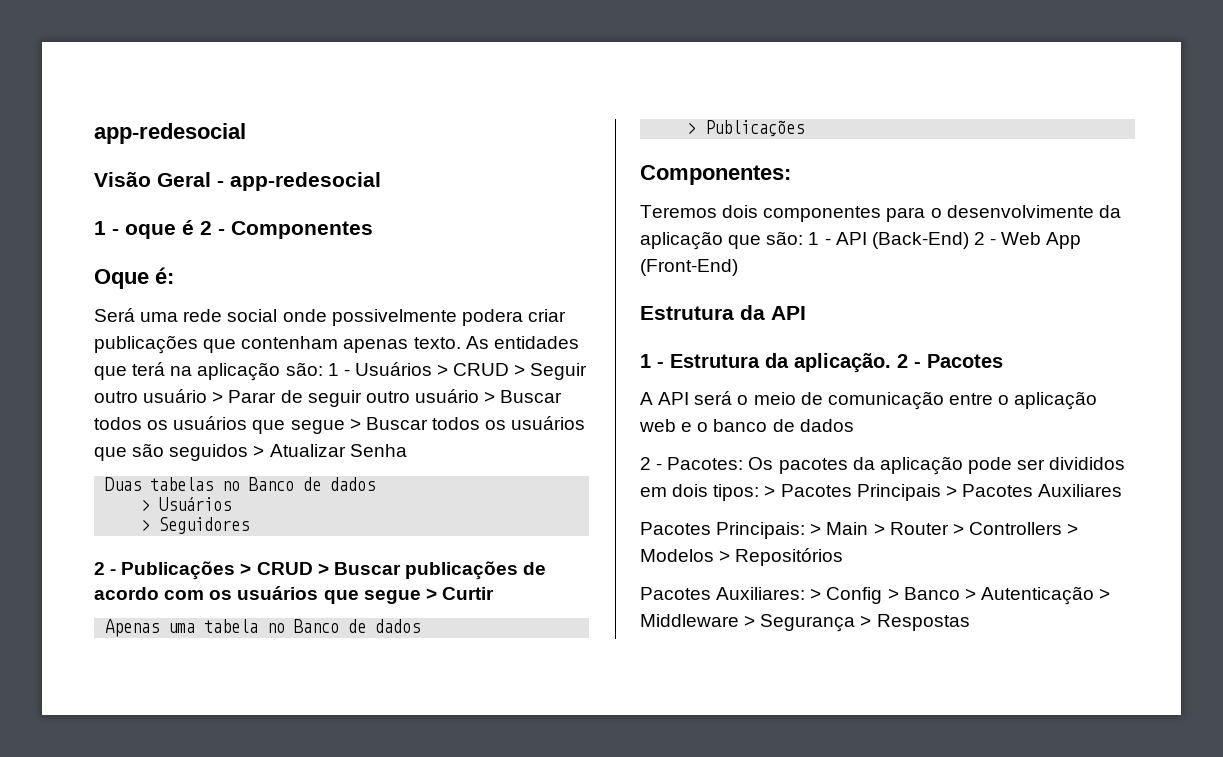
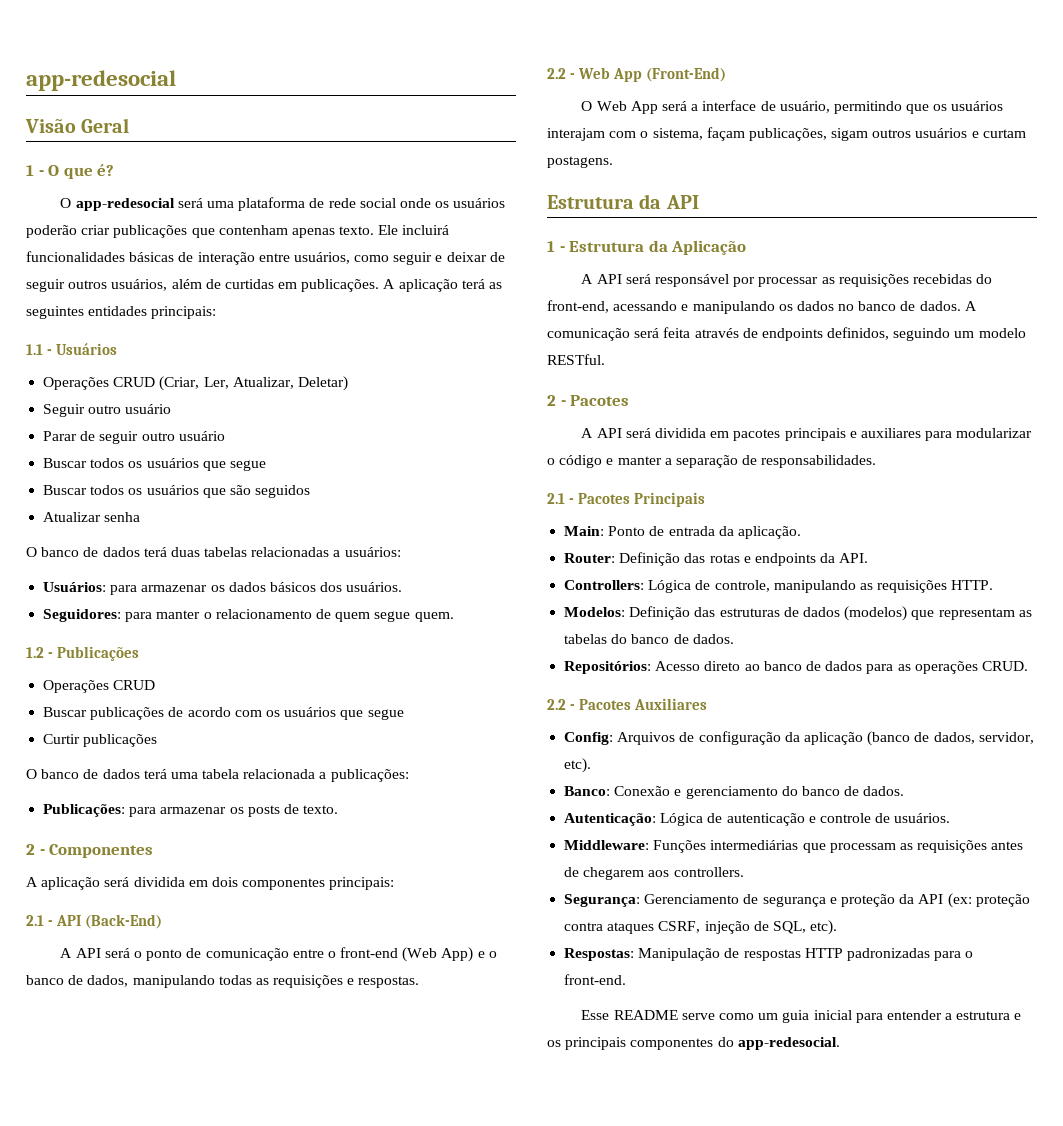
- Visão Geral - app-redesocial
- 1 - oque é 2 - Componentes
- Oque é:
- Será uma rede social onde possivelmente podera criar publicações que contenham apenas texto.
+ Visão Geral
+ 1 - O que é?
+ O app-redesocial será uma plataforma de rede social onde os usuários poderão criar publicações que contenham apenas texto.
- As entidades que terá na aplicação são: 1 - Usuários > CRUD > Seguir outro usuário > Parar de seguir outro usuário > Buscar todos os usuários que segue > Buscar todos os usuários que são seguidos > Atualizar Senha
- Duas tabelas no Banco de dados
- > Usuários
- > Seguidores
- 2 - Publicações > CRUD > Buscar publicações de acordo com os usuários que segue > Curtir
- Apenas uma tabela no Banco de dados
- > Publicações
- Componentes:
- Teremos dois componentes para o desenvolvimente da aplicação que são: 1 - API (Back-End) 2 - Web App (Front-End)
+ Ele incluirá funcionalidades básicas de interação entre usuários, como seguir e deixar de seguir outros usuários, além de curtidas em publicações. A aplicação terá as seguintes entidades principais:
+ 1.1 - Usuários
+ Operações CRUD (Criar, Ler, Atualizar, Deletar)
+ Seguir outro usuário
+ Parar de seguir outro usuário
+ Buscar todos os usuários que segue
+ Buscar todos os usuários que são seguidos
+ Atualizar senha
+ O banco de dados terá duas tabelas relacionadas a usuários:
+ Usuários: para armazenar os dados básicos dos usuários.
+ Seguidores: para manter o relacionamento de quem segue quem.
+ 1.2 - Publicações
+ Operações CRUD
+ Buscar publicações de acordo com os usuários que segue
+ Curtir publicações
+ O banco de dados terá uma tabela relacionada a publicações:
+ Publicações: para armazenar os posts de texto.
+ 2 - Componentes
+ A aplicação será dividida em dois componentes principais:
+ 2.1 - API (Back-End)
+ A API será o ponto de comunicação entre o front-end (Web App) e o banco de dados, manipulando todas as requisições e respostas.
+ 2.2 - Web App (Front-End)
+ O Web App será a interface de usuário, permitindo que os usuários interajam com o sistema, façam publicações, sigam outros usuários e curtam postagens.
- 1 - Estrutura da aplicação. 2 - Pacotes
+ 1 - Estrutura da Aplicação
+ A API será responsável por processar as requisições recebidas do front-end, acessando e manipulando os dados no banco de dados. A comunicação será feita através de endpoints definidos, seguindo um modelo RESTful.
+ 2 - Pacotes
- A API será o meio de comunicação entre o aplicação web e o banco de dados
- 2 - Pacotes: Os pacotes da aplicação pode ser divididos em dois tipos: > Pacotes Principais > Pacotes Auxiliares
- Pacotes Principais: > Main > Router > Controllers > Modelos > Repositórios
- Pacotes Auxiliares: > Config > Banco > Autenticação > Middleware > Segurança > Respostas
+ A API será dividida em pacotes principais e auxiliares para modularizar o código e manter a separação de responsabilidades.
+ 2.1 - Pacotes Principais
+ Main: Ponto de entrada da aplicação.
+ Router: Definição das rotas e endpoints da API.
+ Controllers: Lógica de controle, manipulando as requisições HTTP.
+ Modelos: Definição das estruturas de dados (modelos) que representam as tabelas do banco de dados.
+ Repositórios: Acesso direto ao banco de dados para as operações CRUD.
+ 2.2 - Pacotes Auxiliares
+ Config: Arquivos de configuração da aplicação (banco de dados, servidor, etc).
+ Banco: Conexão e gerenciamento do banco de dados.
+ Autenticação: Lógica de autenticação e controle de usuários.
+ Middleware: Funções intermediárias que processam as requisições antes de chegarem aos controllers.
+ Segurança: Gerenciamento de segurança e proteção da API (ex: proteção contra ataques CSRF, injeção de SQL, etc).
+ Respostas: Manipulação de respostas HTTP padronizadas para o front-end.
+ Esse README serve como um guia inicial para entender a estrutura e os principais componentes do app-redesocial.

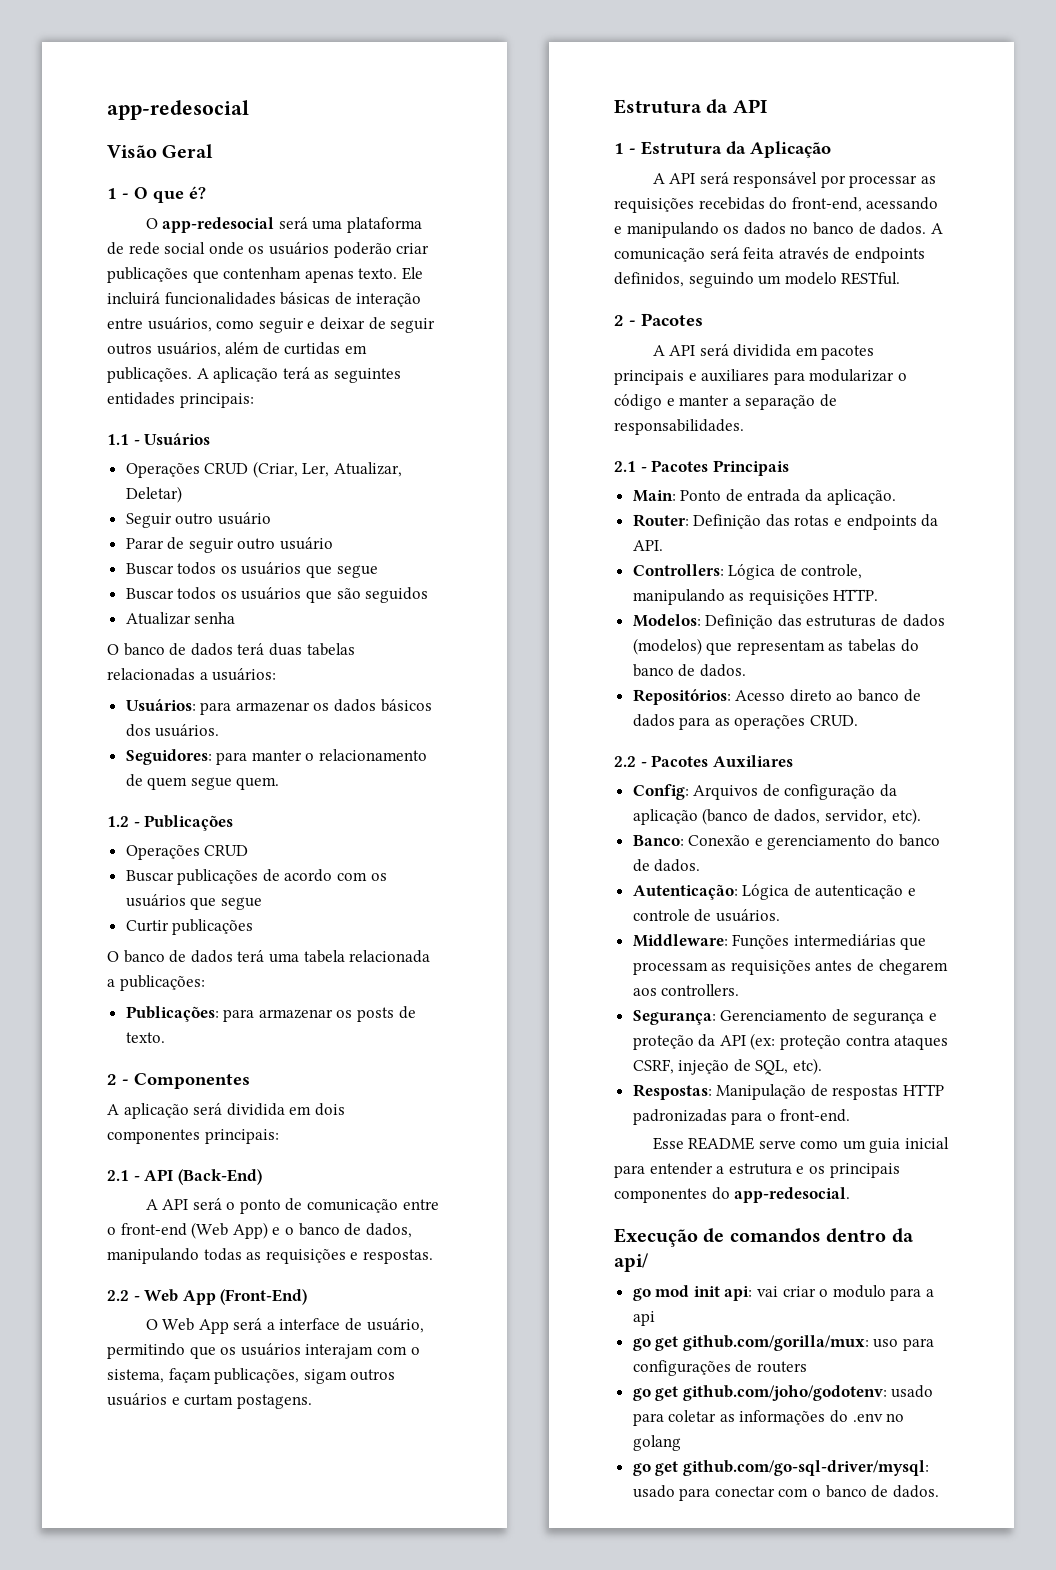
+ Execução de comandos dentro da api/
+ go mod init api: vai criar o modulo para a api
+ go get github.com/gorilla/mux: uso para configurações de routers
+ go get github.com/joho/godotenv: usado para coletar as informações do .env no golang
+ go get github.com/go-sql-driver/mysql: usado para conectar com o banco de dados.

